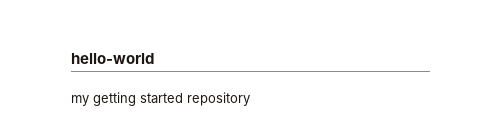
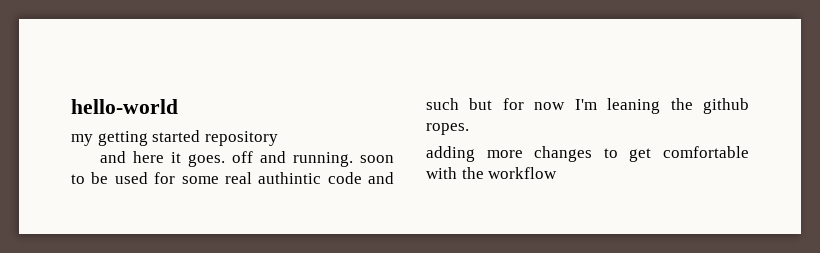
+ and here it goes. off and running. soon to be used for some real authintic code and such but for now I'm leaning the github ropes.
+ adding more changes to get comfortable with the workflow

